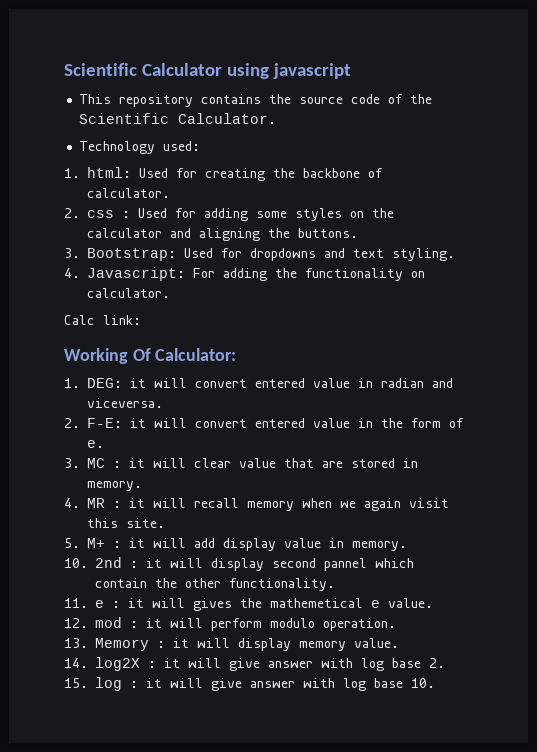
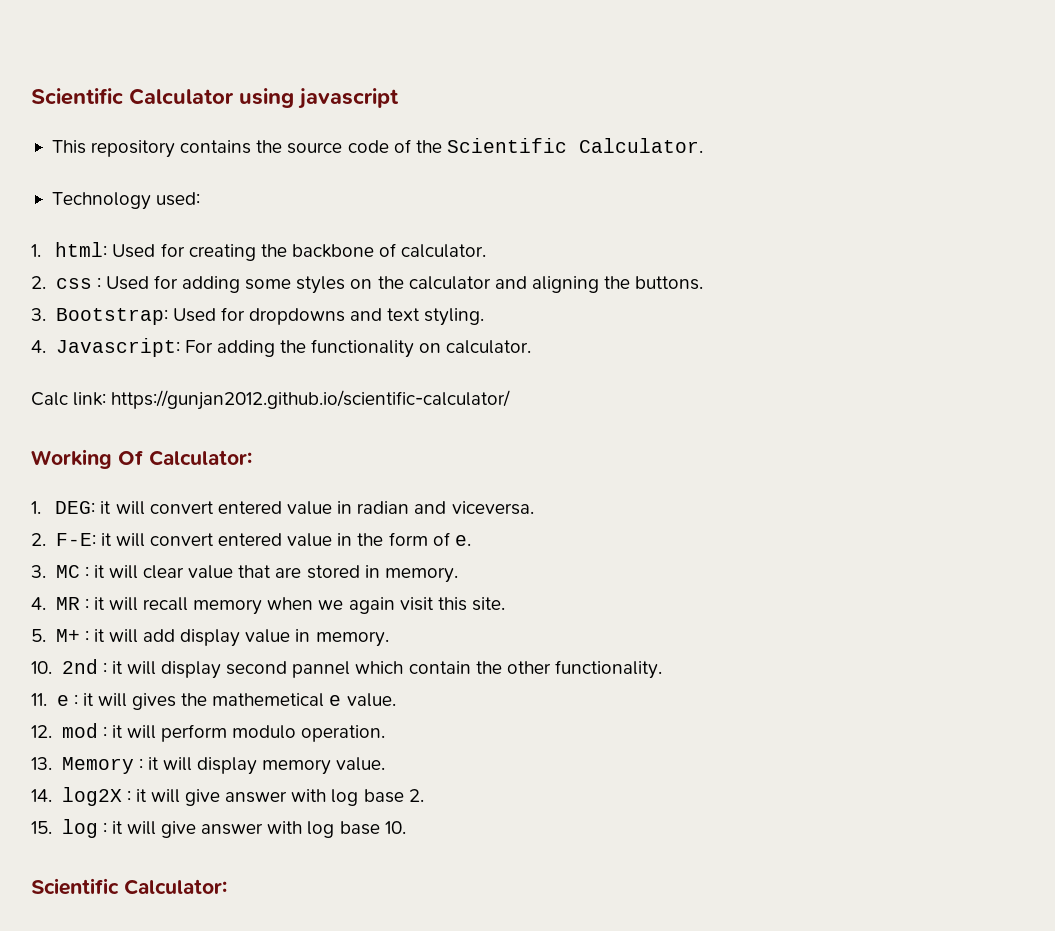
- Calc link:
+ Calc link: https://gunjan2012.github.io/scientific-calculator/
+ Scientific Calculator:

